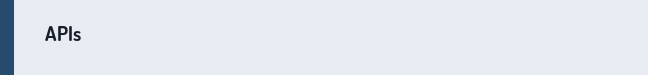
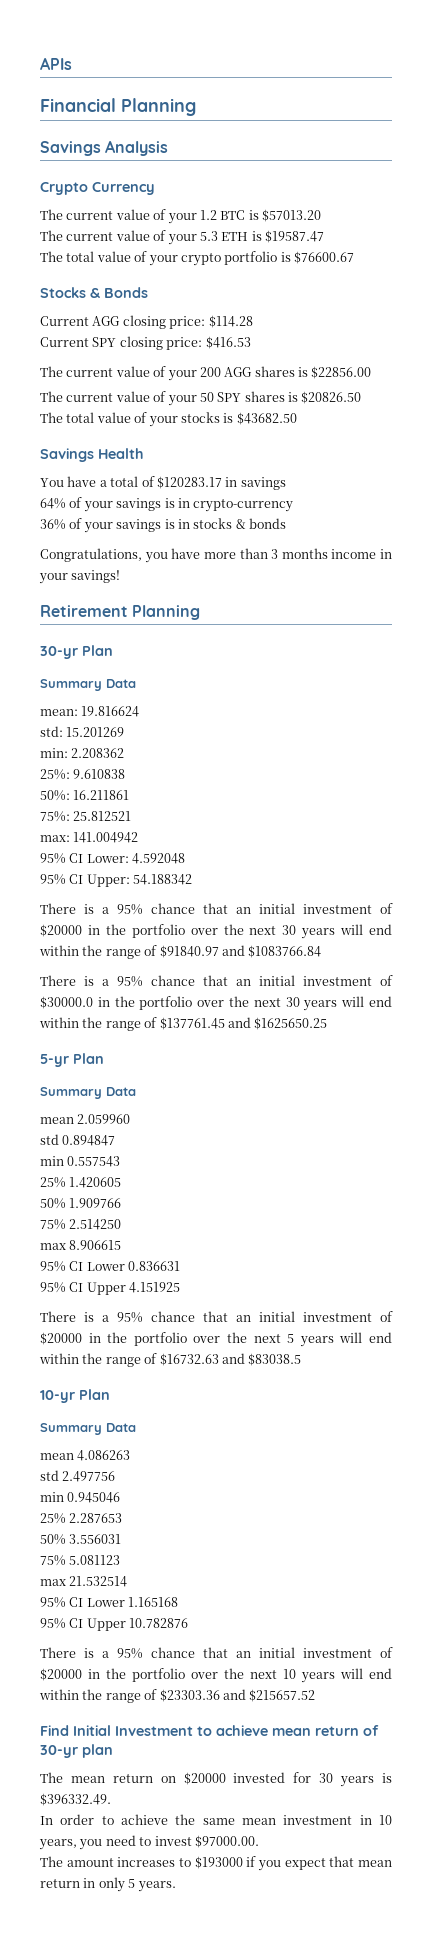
+ Financial Planning
+ Savings Analysis
+ Crypto Currency
+ The current value of your 1.2 BTC is $57013.20
+ The current value of your 5.3 ETH is $19587.47
+ The total value of your crypto portfolio is $76600.67
+ Stocks & Bonds
+ Current AGG closing price: $114.28
+ Current SPY closing price: $416.53
+ The current value of your 200 AGG shares is $22856.00
+ The current value of your 50 SPY shares is $20826.50
+ The total value of your stocks is $43682.50
+ Savings Health
+ You have a total of $120283.17 in savings
+ 64% of your savings is in crypto-currency
+ 36% of your savings is in stocks & bonds
+ Congratulations, you have more than 3 months income in your savings!
+ Retirement Planning
+ 30-yr Plan
+ Summary Data
+ mean: 19.816624
+ std: 15.201269
+ min: 2.208362
+ 25%: 9.610838
+ 50%: 16.211861
+ 75%: 25.812521
+ max: 141.004942
+ 95% CI Lower: 4.592048
+ 95% CI Upper: 54.188342
+ There is a 95% chance that an initial investment of $20000 in the portfolio over the next 30 years will end within the range of $91840.97 and $1083766.84
+ There is a 95% chance that an initial investment of $30000.0 in the portfolio over the next 30 years will end within the range of $137761.45 and $1625650.25
+ 5-yr Plan
+ Summary Data
+ mean 2.059960
+ std 0.894847
+ min 0.557543
+ 25% 1.420605
+ 50% 1.909766
+ 75% 2.514250
+ max 8.906615
+ 95% CI Lower 0.836631
+ 95% CI Upper 4.151925
+ There is a 95% chance that an initial investment of $20000 in the portfolio over the next 5 years will end within the range of $16732.63 and $83038.5
+ 10-yr Plan
+ Summary Data
+ mean 4.086263
+ std 2.497756
+ min 0.945046
+ 25% 2.287653
+ 50% 3.556031
+ 75% 5.081123
+ max 21.532514
+ 95% CI Lower 1.165168
+ 95% CI Upper 10.782876
+ There is a 95% chance that an initial investment of $20000 in the portfolio over the next 10 years will end within the range of $23303.36 and $215657.52
+ Find Initial Investment to achieve mean return of 30-yr plan
+ The mean return on $20000 invested for 30 years is $396332.49.
+ In order to achieve the same mean investment in 10 years, you need to invest $97000.00.
+ The amount increases to $193000 if you expect that mean return in only 5 years.

